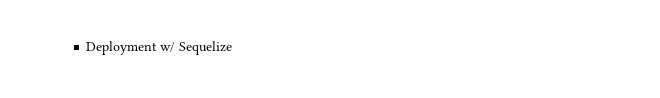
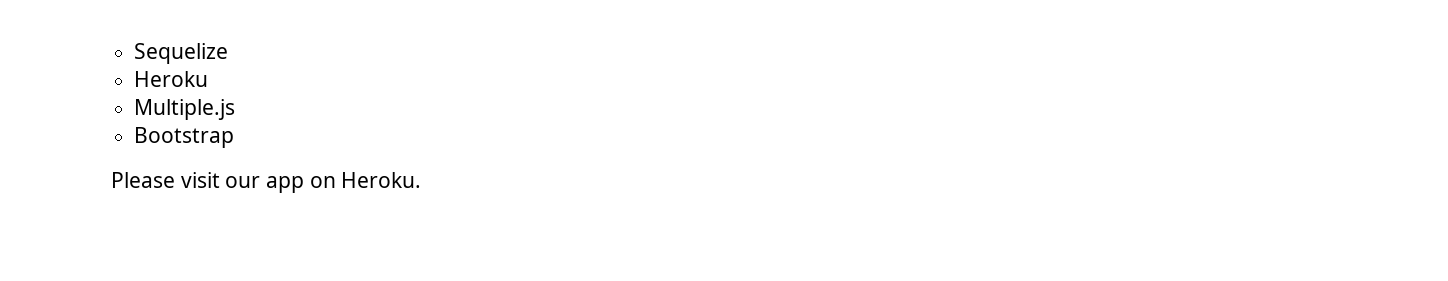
- Deployment w/ Sequelize
+ Sequelize
+ Heroku
+ Multiple.js
+ Bootstrap
+ Please visit our app on Heroku.

